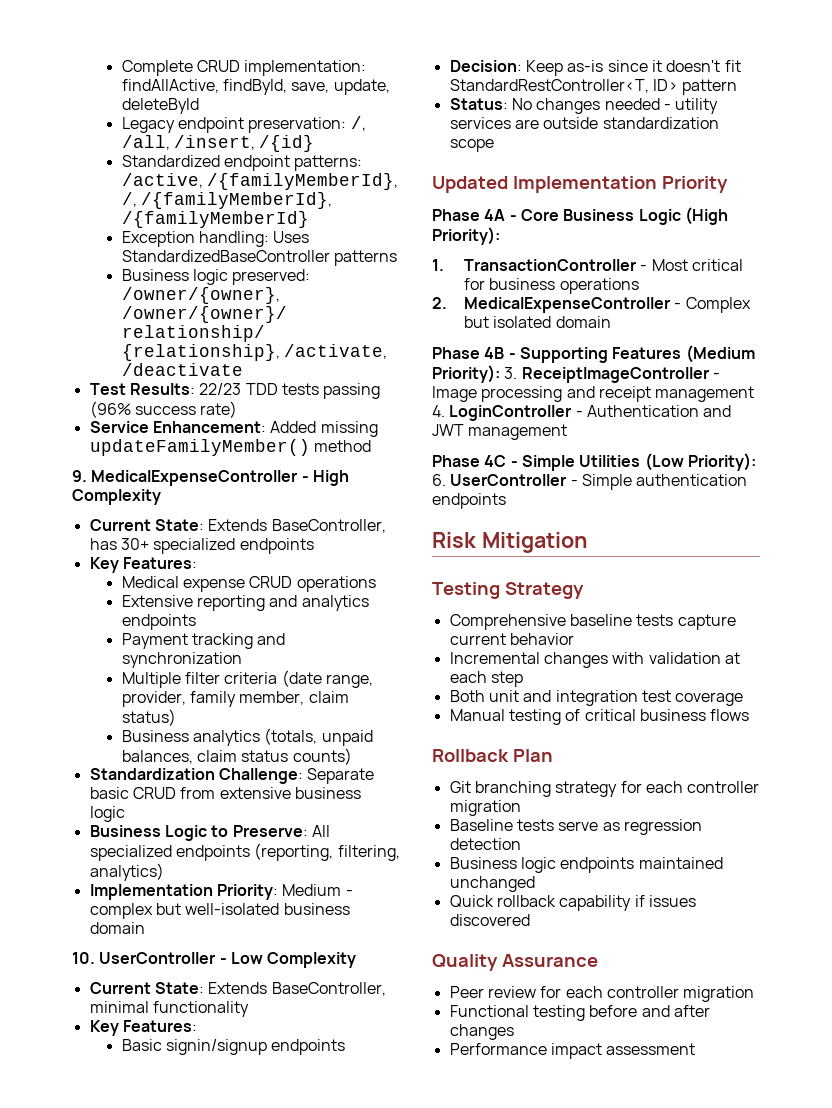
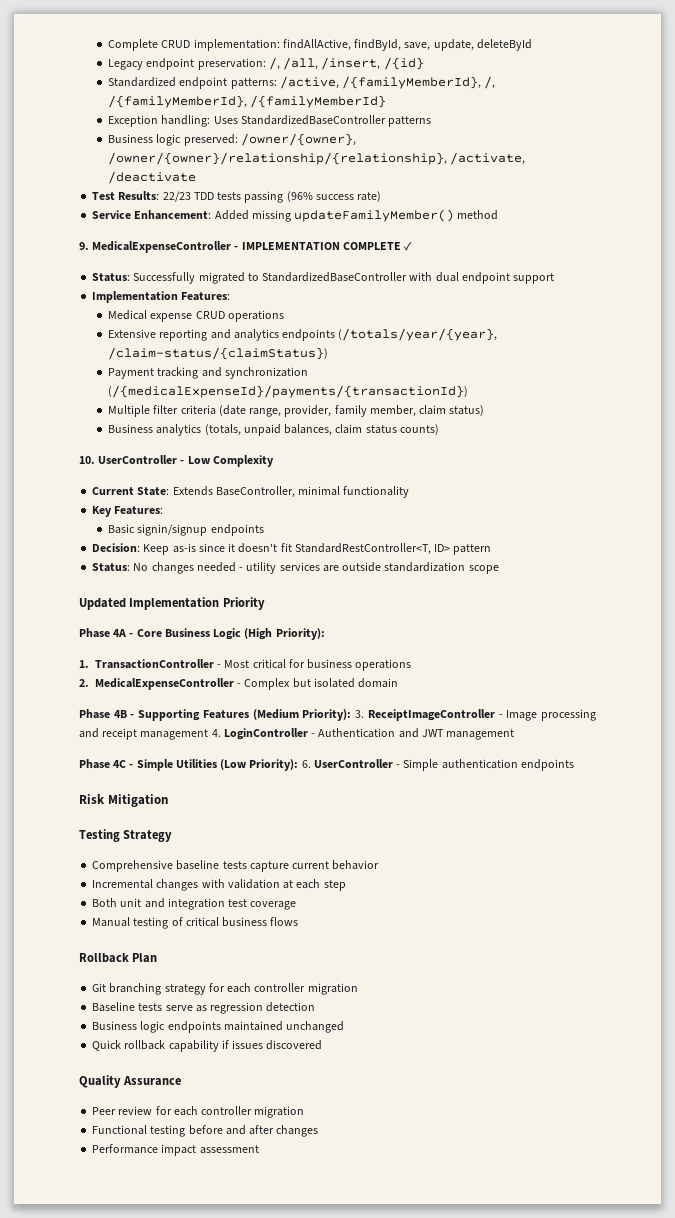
- 9. MedicalExpenseController - High Complexity
- Current State: Extends BaseController, has 30+ specialized endpoints
- Key Features:
+ 9. MedicalExpenseController - IMPLEMENTATION COMPLETE ✓
+ Status: Successfully migrated to StandardizedBaseController with dual endpoint support
+ Implementation Features:
- Extensive reporting and analytics endpoints
+ Extensive reporting and analytics endpoints (/totals/year/{year}, /claim-status/{claimStatus})
- Payment tracking and synchronization
+ Payment tracking and synchronization (/{medicalExpenseId}/payments/{transactionId})
- Standardization Challenge: Separate basic CRUD from extensive business logic
- Business Logic to Preserve: All specialized endpoints (reporting, filtering, analytics)
- Implementation Priority: Medium - complex but well-isolated business domain

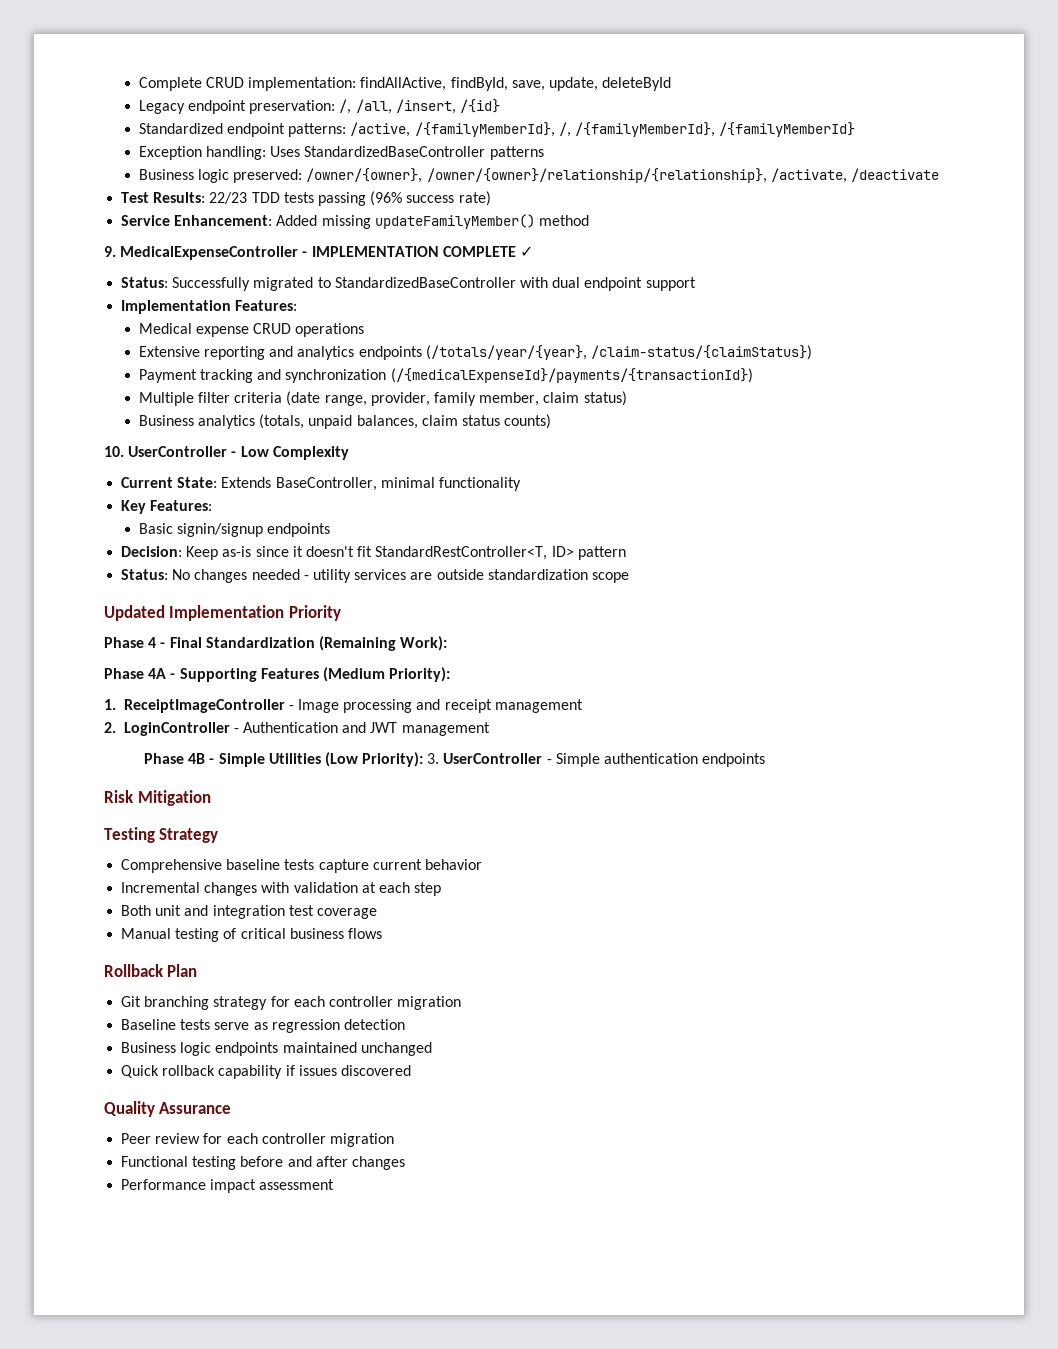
- Phase 4A - Core Business Logic (High Priority):
- 1. TransactionController - Most critical for business operations
- 2. MedicalExpenseController - Complex but isolated domain
- Phase 4B - Supporting Features (Medium Priority): 3. ReceiptImageController - Image processing and receipt management 4. LoginController - Authentication and JWT management
+ Phase 4 - Final Standardization (Remaining Work):
+ Phase 4A - Supporting Features (Medium Priority):
+ 1. ReceiptImageController - Image processing and receipt management
+ 2. LoginController - Authentication and JWT management
- Phase 4C - Simple Utilities (Low Priority): 6. UserController - Simple authentication endpoints
+ Phase 4B - Simple Utilities (Low Priority): 3. UserController - Simple authentication endpoints

